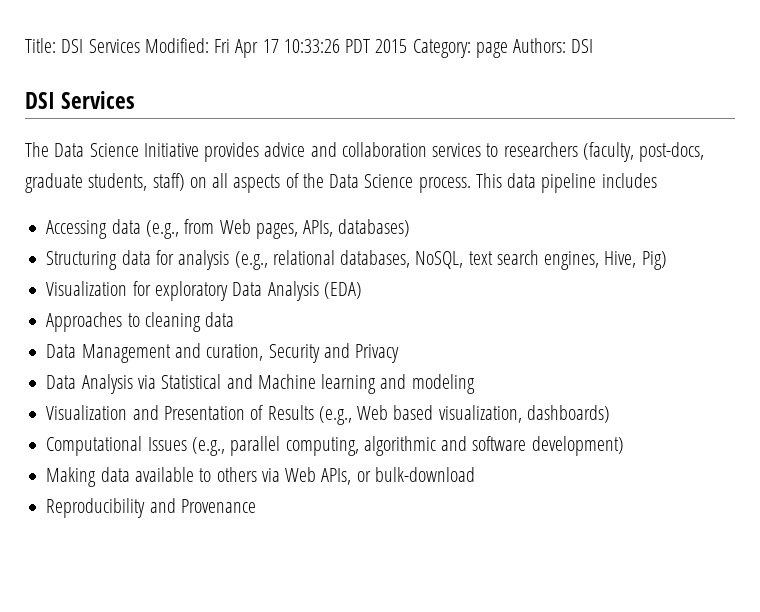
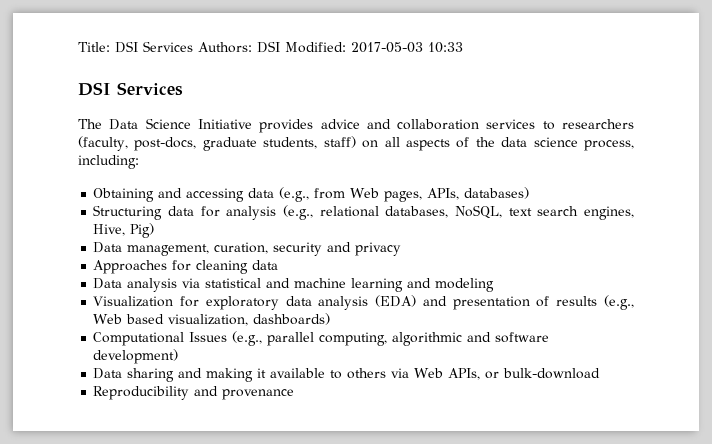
- Title: DSI Services Modified: Fri Apr 17 10:33:26 PDT 2015 Category: page Authors: DSI
+ Title: DSI Services Authors: DSI Modified: 2017-05-03 10:33
- The Data Science Initiative provides advice and collaboration services to researchers (faculty, post-docs, graduate students, staff) on all aspects of the Data Science process. This data pipeline includes
- Accessing data (e.g., from Web pages, APIs, databases)
+ The Data Science Initiative provides advice and collaboration services to researchers (faculty, post-docs, graduate students, staff) on all aspects of the data science process, including:
+ Obtaining and accessing data (e.g., from Web pages, APIs, databases)
- Visualization for exploratory Data Analysis (EDA)
+ Data management, curation, security and privacy
- Approaches to cleaning data
+ Approaches for cleaning data
- Data Management and curation, Security and Privacy
- Data Analysis via Statistical and Machine learning and modeling
- Visualization and Presentation of Results (e.g., Web based visualization, dashboards)
+ Data analysis via statistical and machine learning and modeling
+ Visualization for exploratory data analysis (EDA) and presentation of results (e.g., Web based visualization, dashboards)
- Making data available to others via Web APIs, or bulk-download
+ Data sharing and making it available to others via Web APIs, or bulk-download
- Reproducibility and Provenance
+ Reproducibility and provenance

